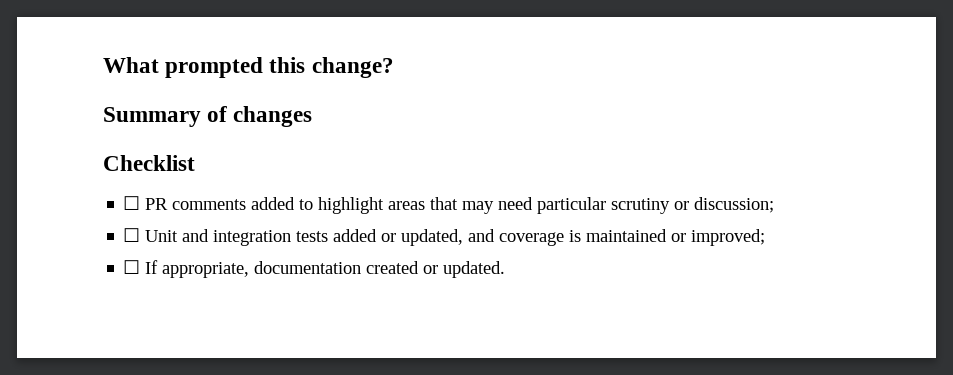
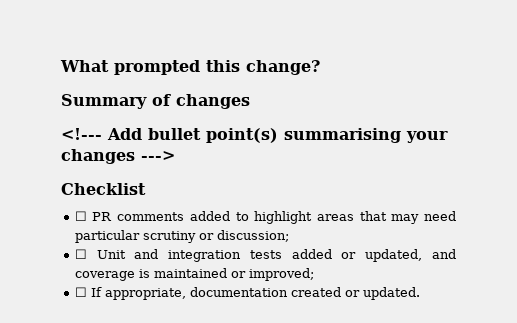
+ <!--- Add bullet point(s) summarising your changes --->

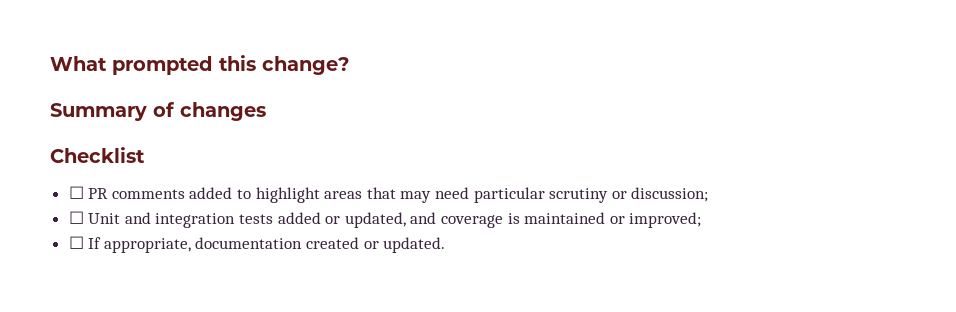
- <!--- Add bullet point(s) summarising your changes --->

